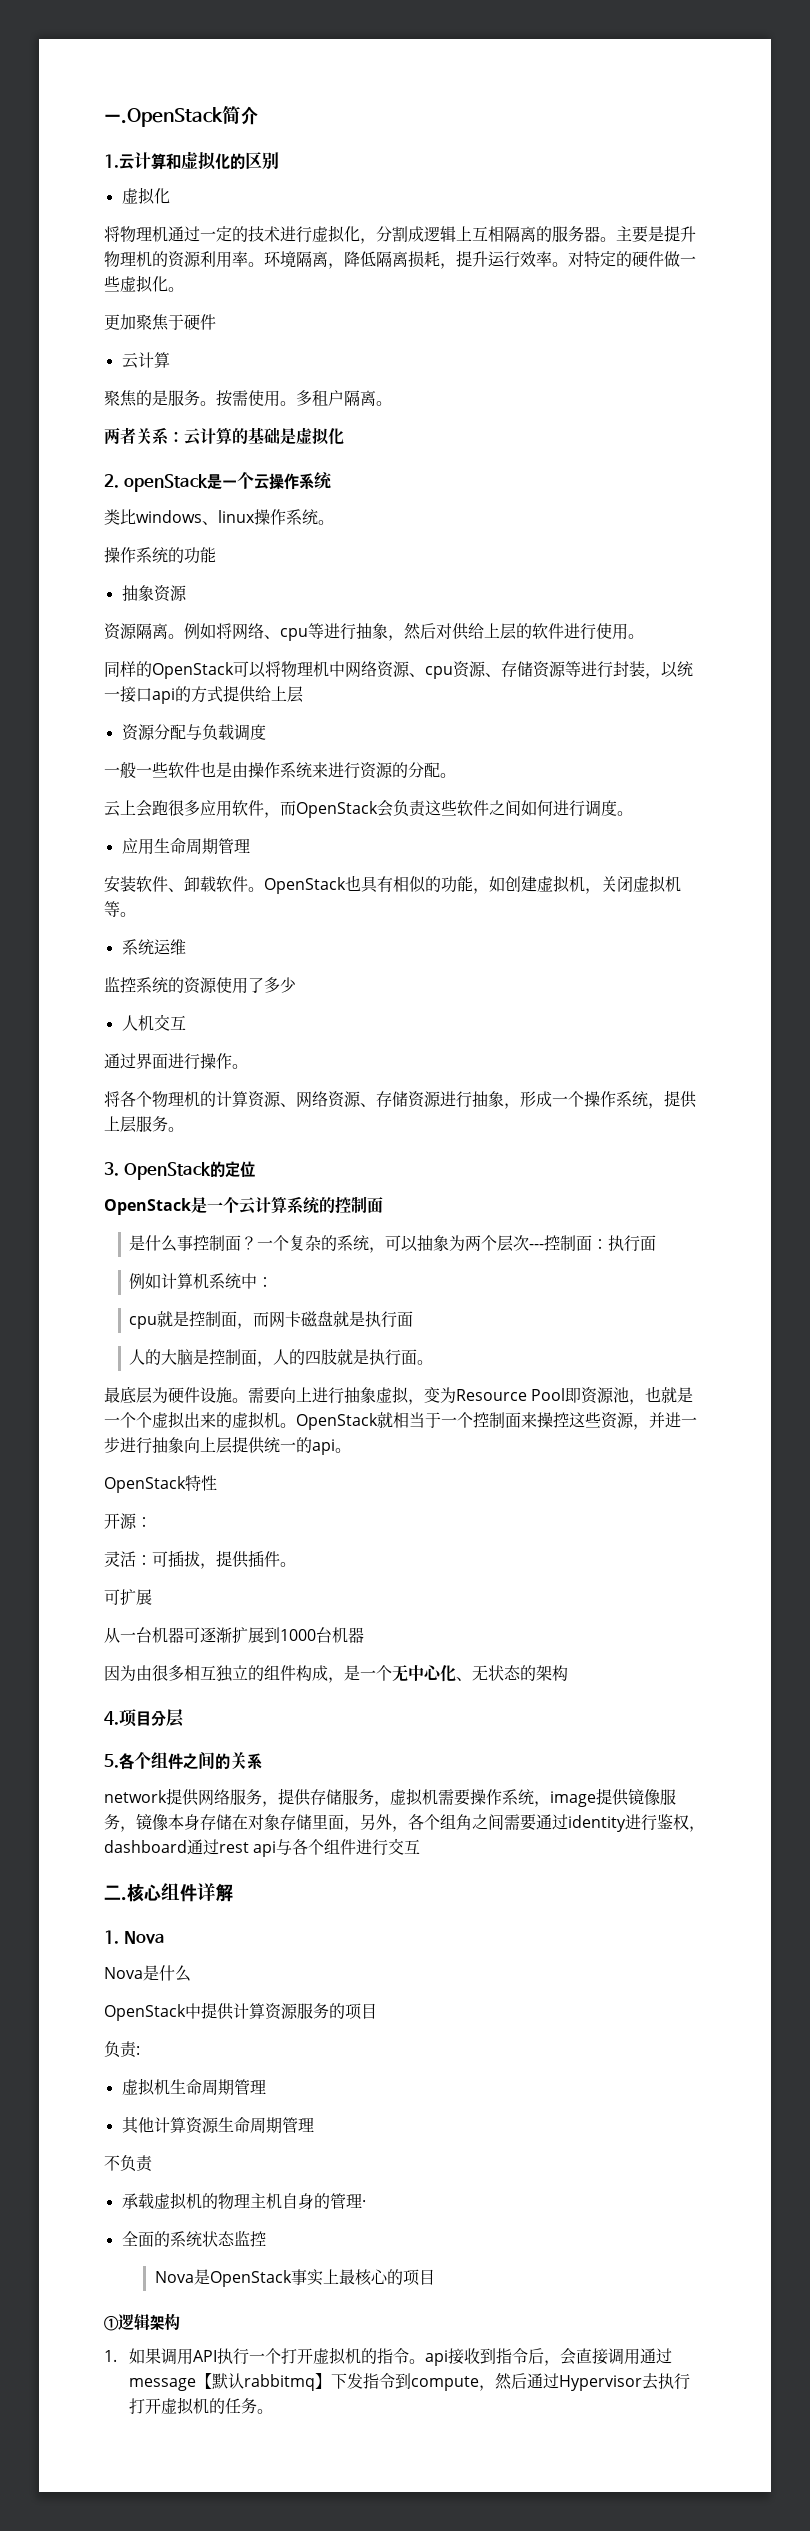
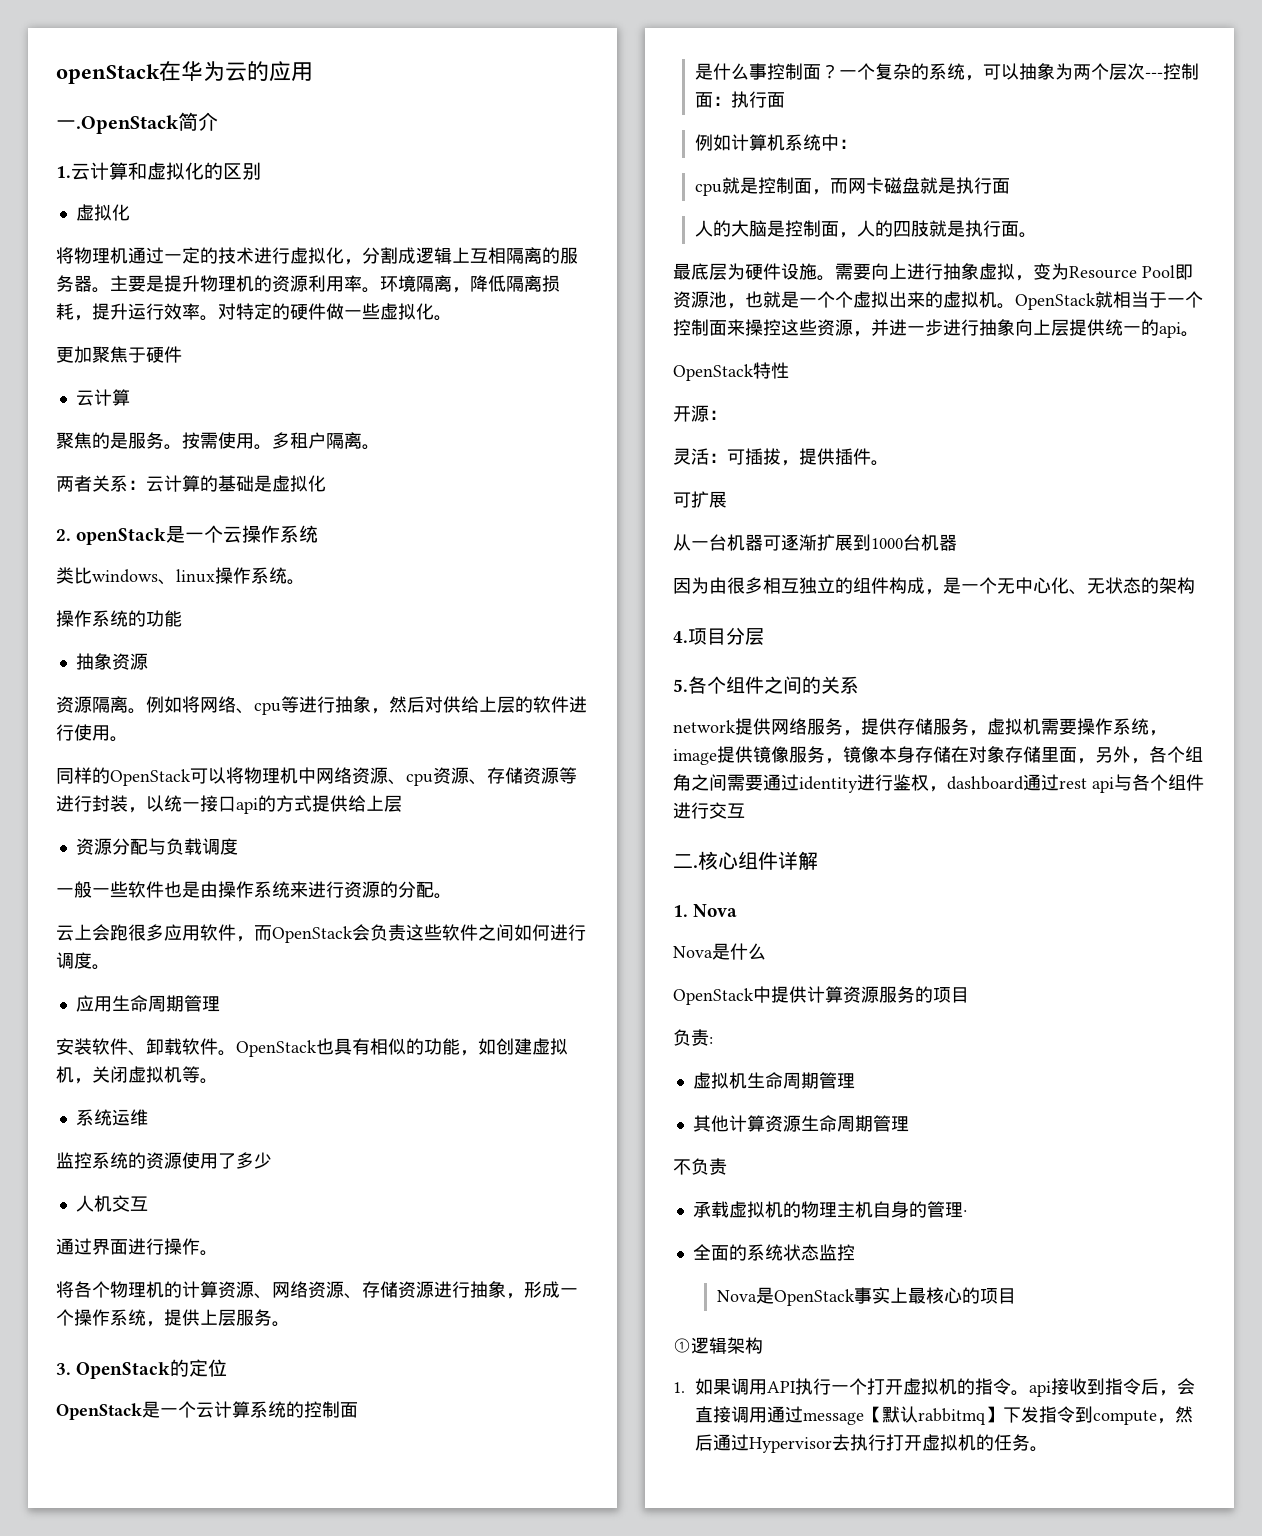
+ openStack在华为云的应用

